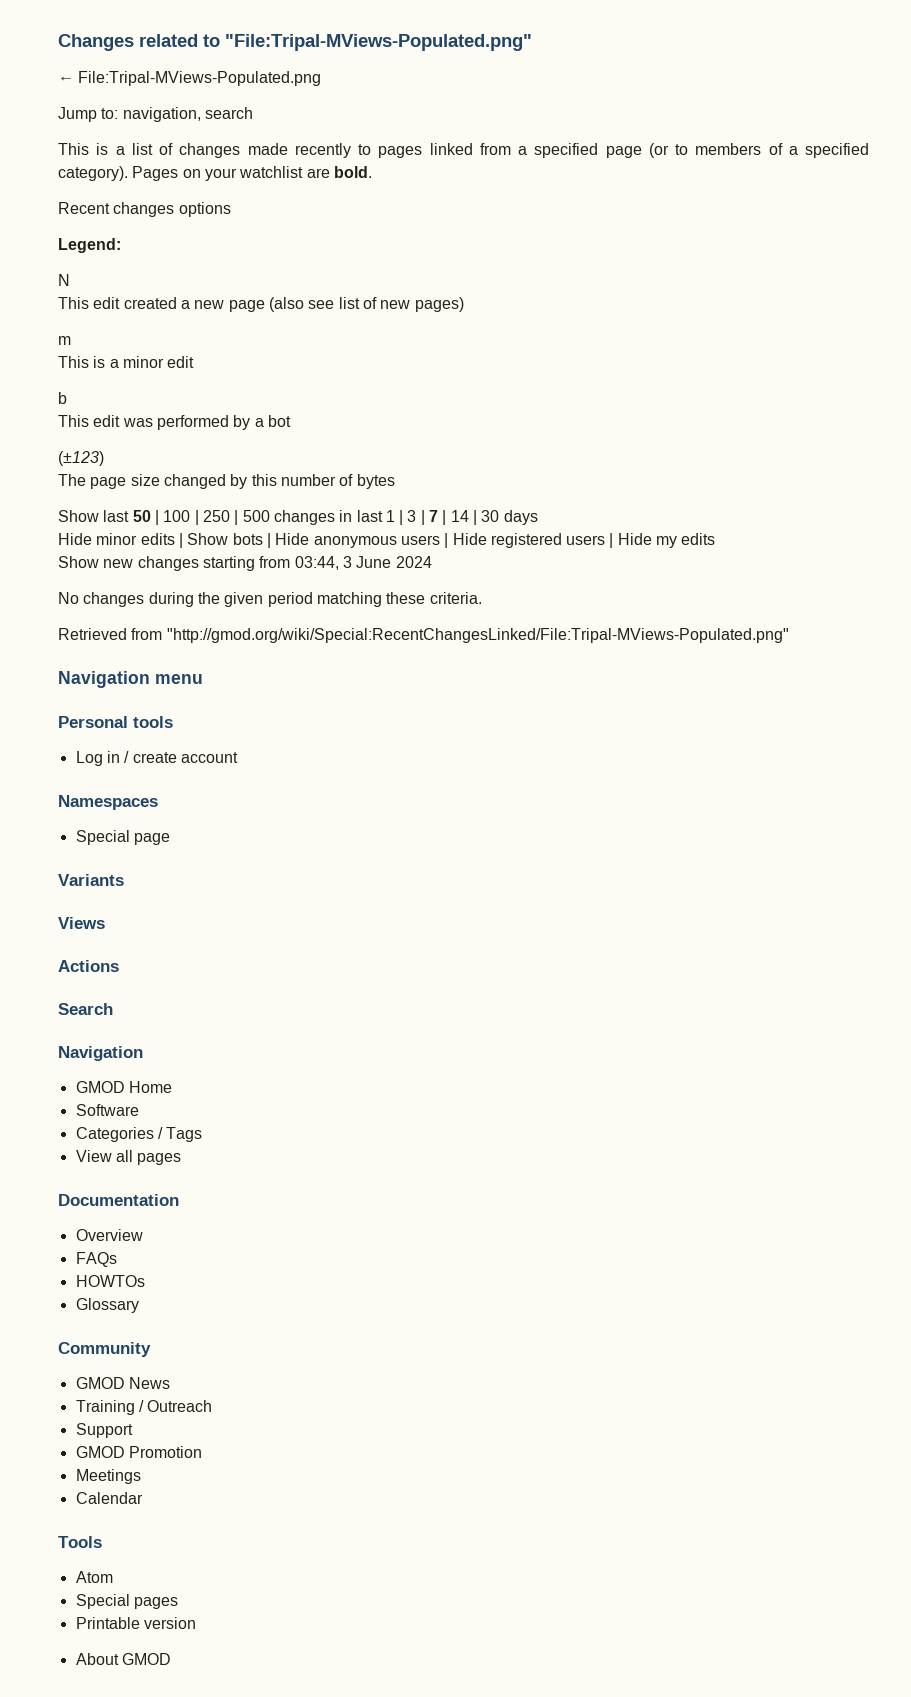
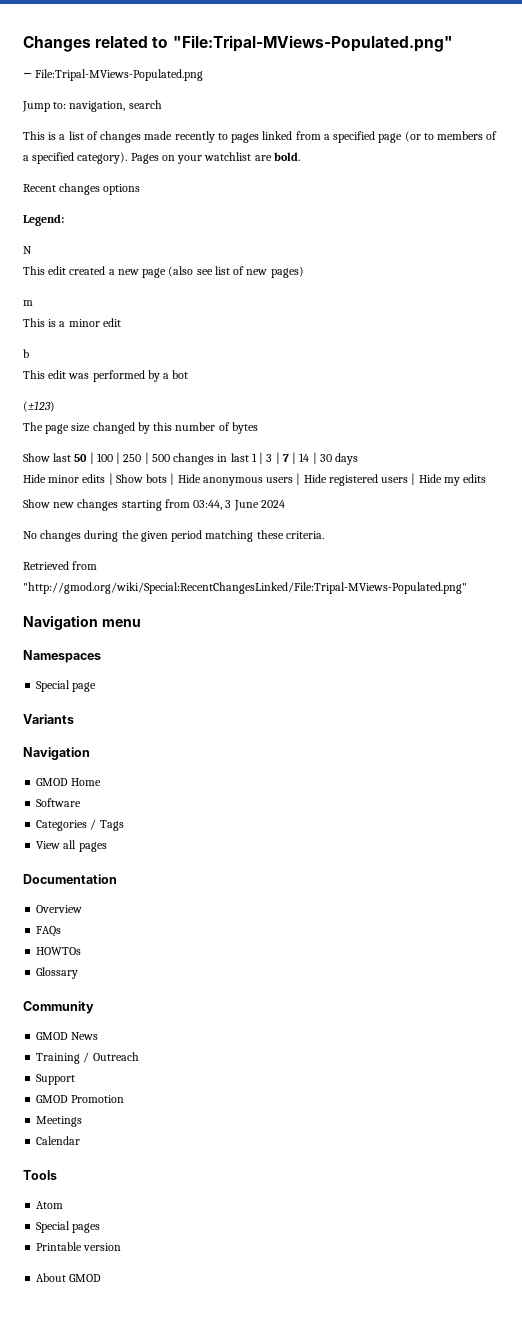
- Personal tools
- Log in / create account
- Views
- Actions
- Search

